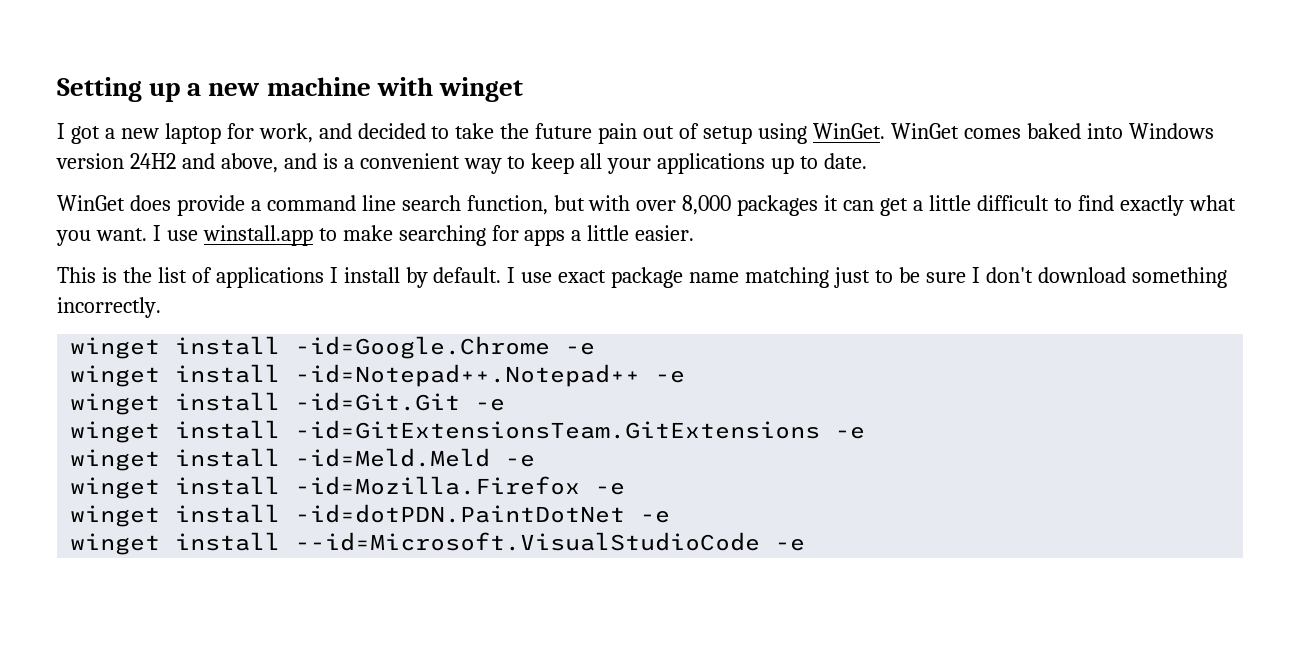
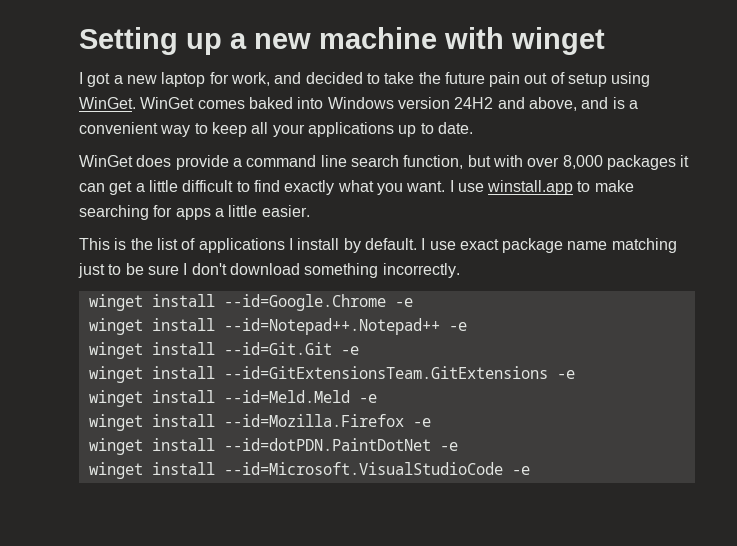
- winget install -id=Google.Chrome -e
- winget install -id=Notepad++.Notepad++ -e
- winget install -id=Git.Git -e
- winget install -id=GitExtensionsTeam.GitExtensions -e
- winget install -id=Meld.Meld -e
- winget install -id=Mozilla.Firefox -e
- winget install -id=dotPDN.PaintDotNet -e
+ winget install --id=Google.Chrome -e
+ winget install --id=Notepad++.Notepad++ -e
+ winget install --id=Git.Git -e
+ winget install --id=GitExtensionsTeam.GitExtensions -e
+ winget install --id=Meld.Meld -e
+ winget install --id=Mozilla.Firefox -e
+ winget install --id=dotPDN.PaintDotNet -e

